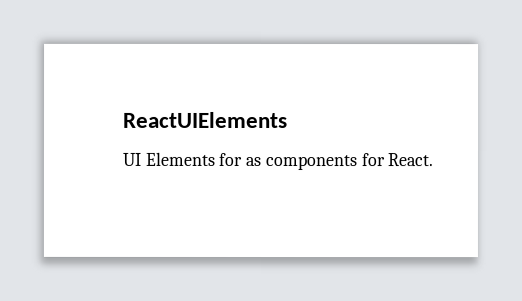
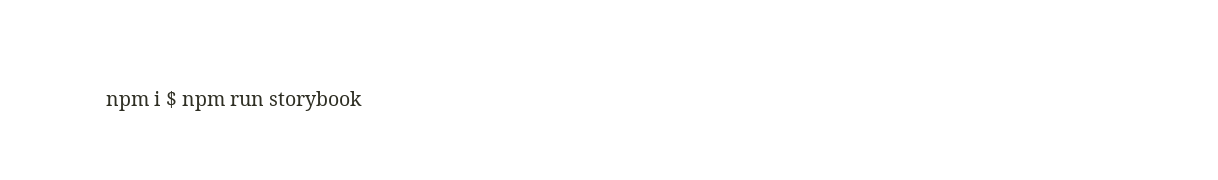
- ReactUIElements
- UI Elements for as components for React.
+ npm i $ npm run storybook

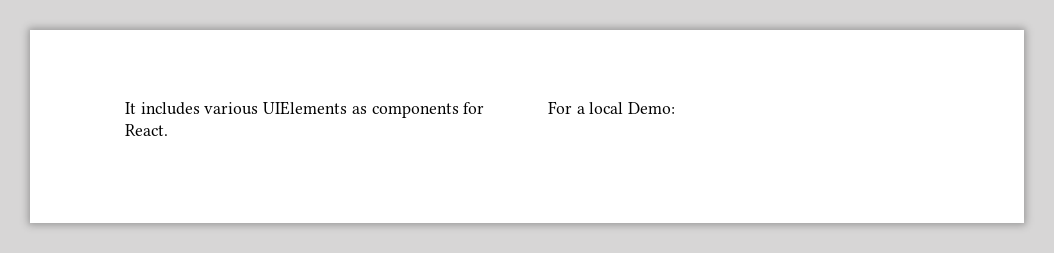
- npm i $ npm run storybook
+ It includes various UIElements as components for React.
+ For a local Demo:

